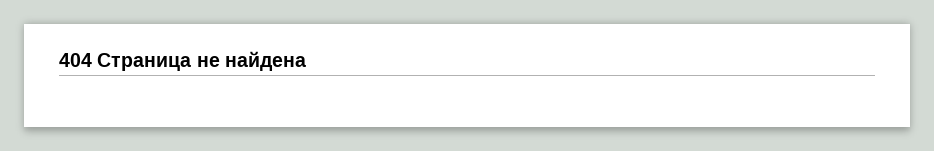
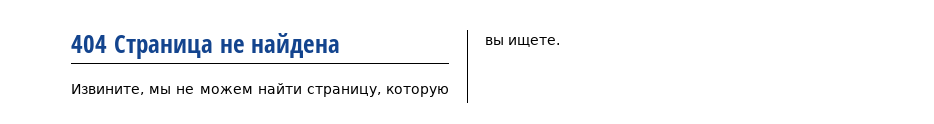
+ Извините, мы не можем найти страницу, которую вы ищете.

